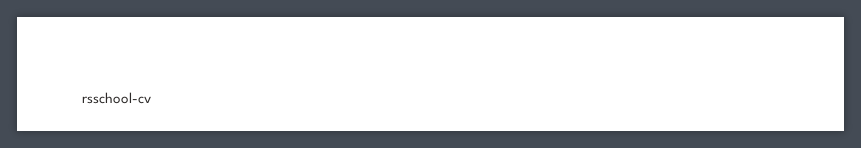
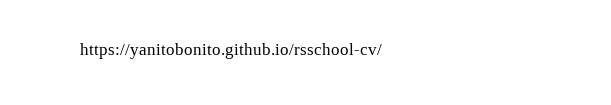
- rsschool-cv
+ https://yanitobonito.github.io/rsschool-cv/

